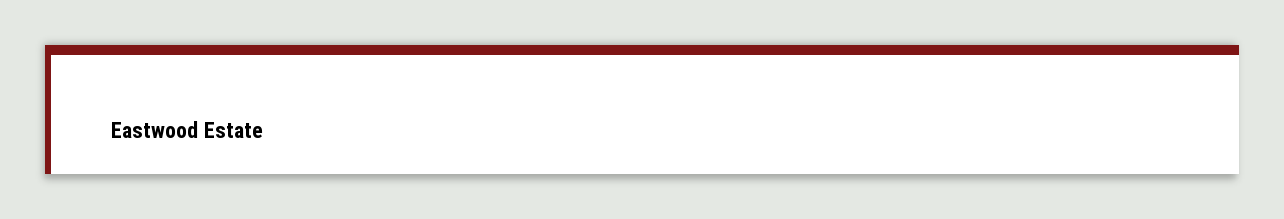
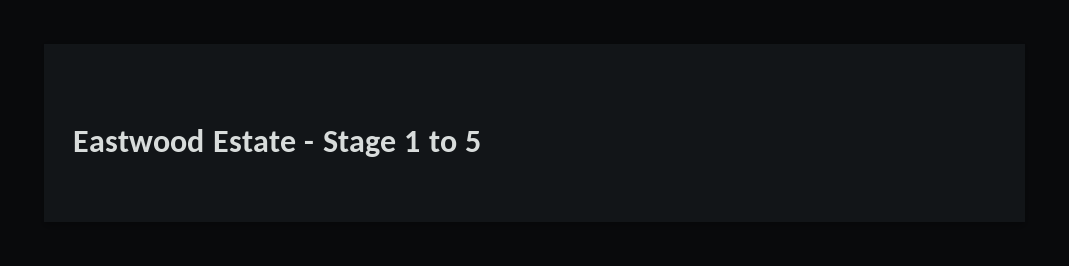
- Eastwood Estate
+ Eastwood Estate - Stage 1 to 5

